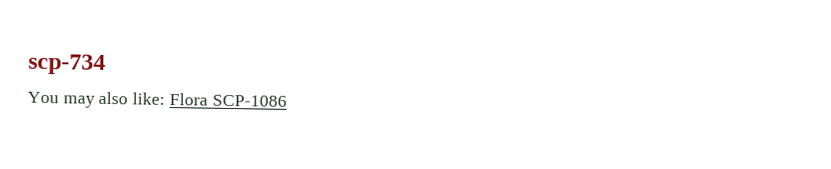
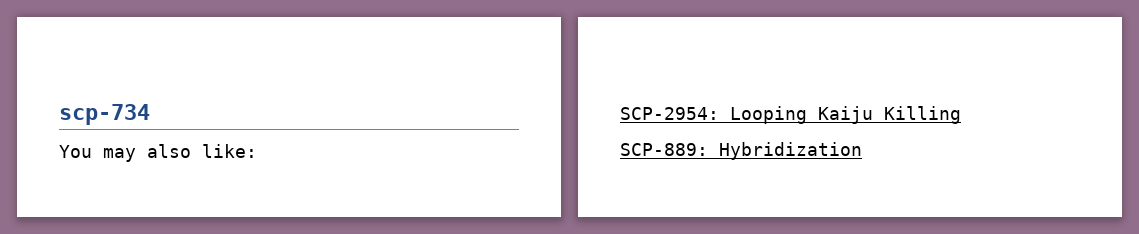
- You may also like: Flora SCP-1086
+ You may also like:
+ SCP-2954: Looping Kaiju Killing
+ SCP-889: Hybridization

